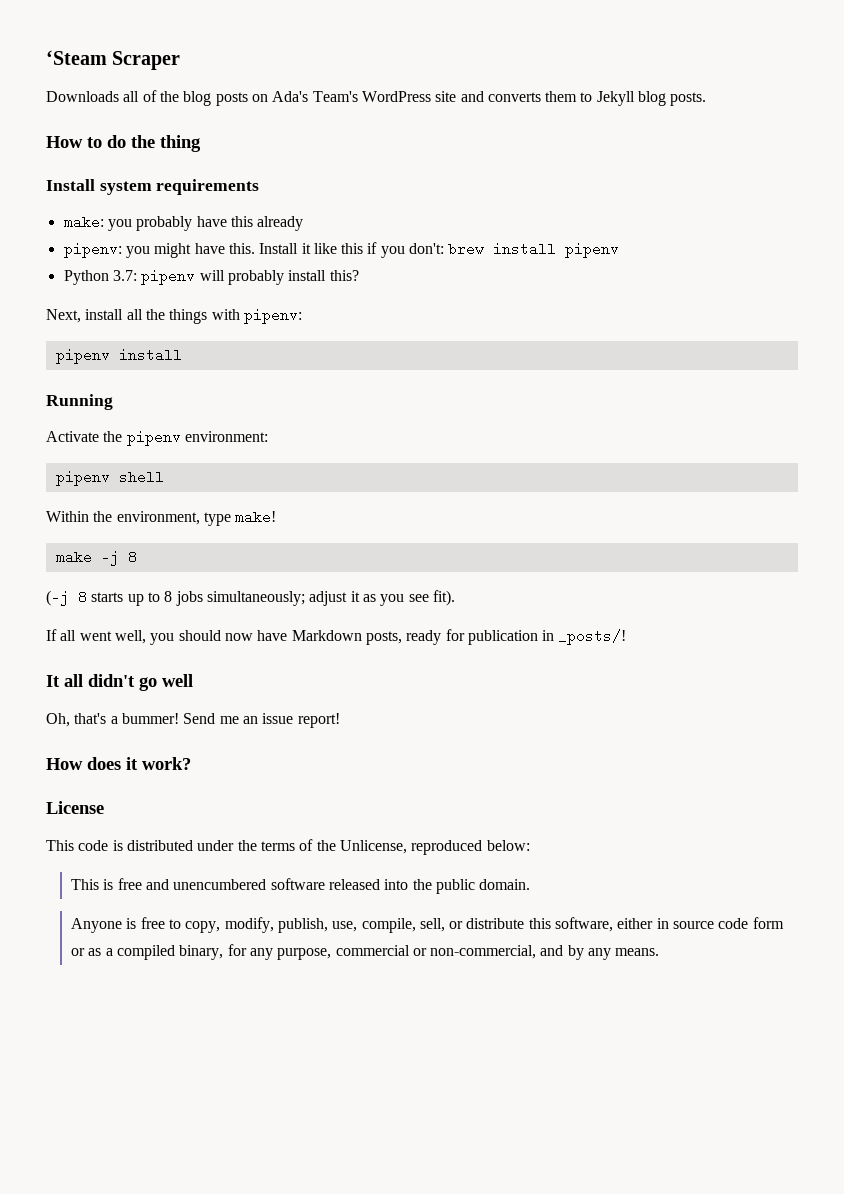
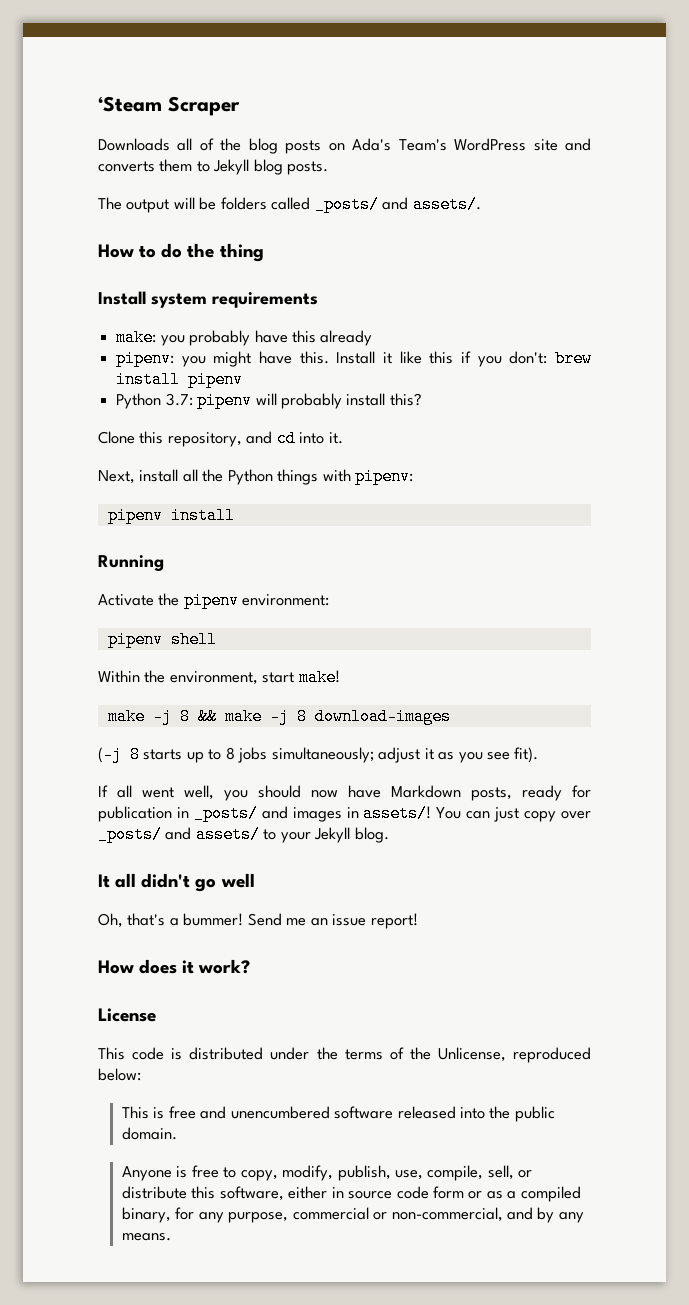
+ The output will be folders called _posts/ and assets/.
+ Clone this repository, and cd into it.
- Next, install all the things with pipenv:
+ Next, install all the Python things with pipenv:
- Within the environment, type make!
+ Within the environment, start make!
- make -j 8
+ make -j 8 && make -j 8 download-images
- If all went well, you should now have Markdown posts, ready for publication in _posts/!
+ If all went well, you should now have Markdown posts, ready for publication in _posts/ and images in assets/! You can just copy over _posts/ and assets/ to your Jekyll blog.

